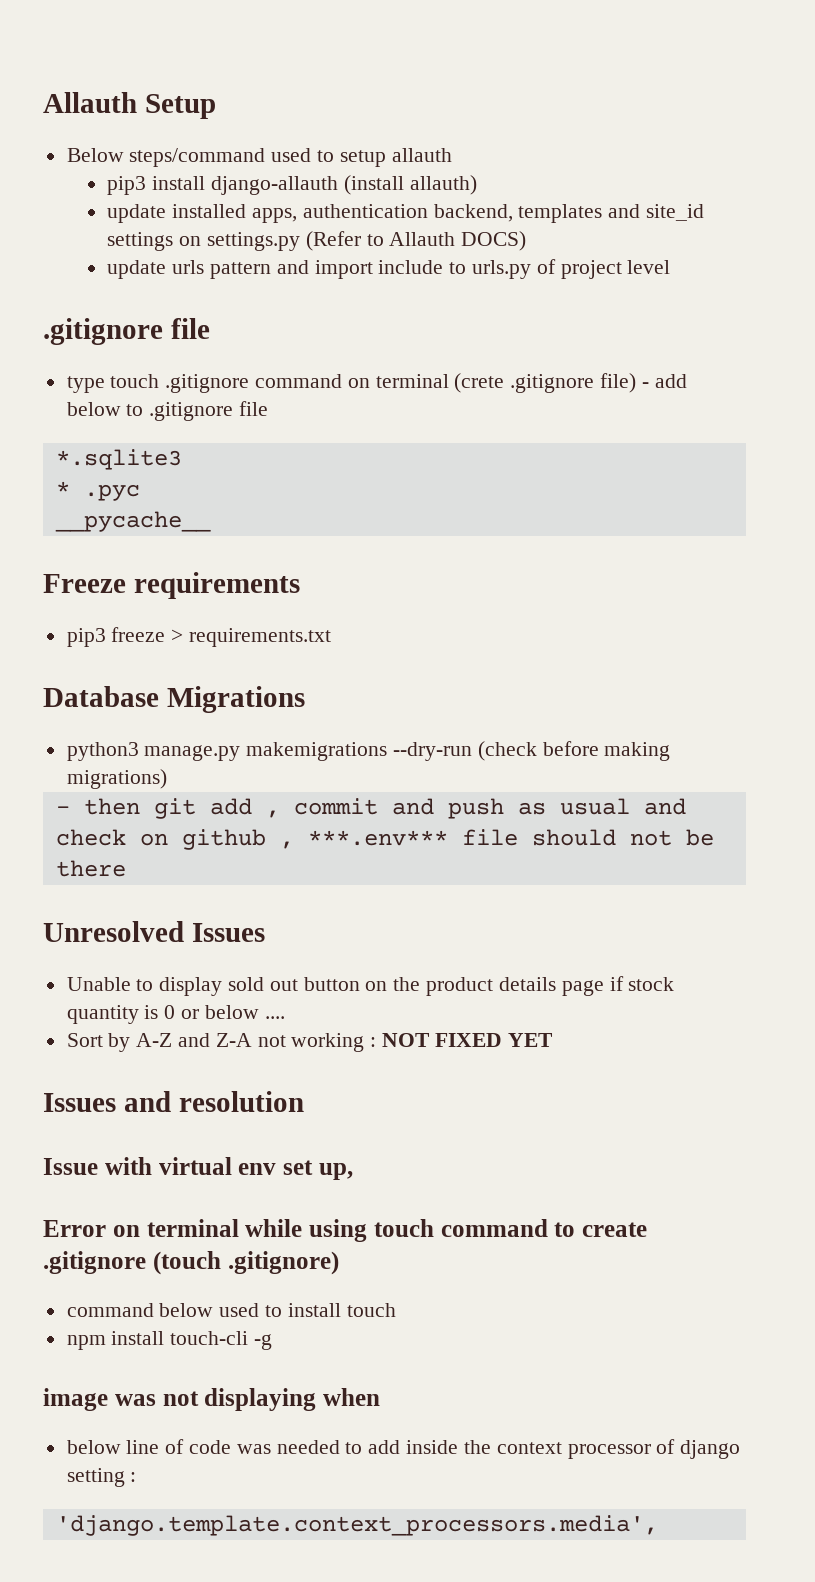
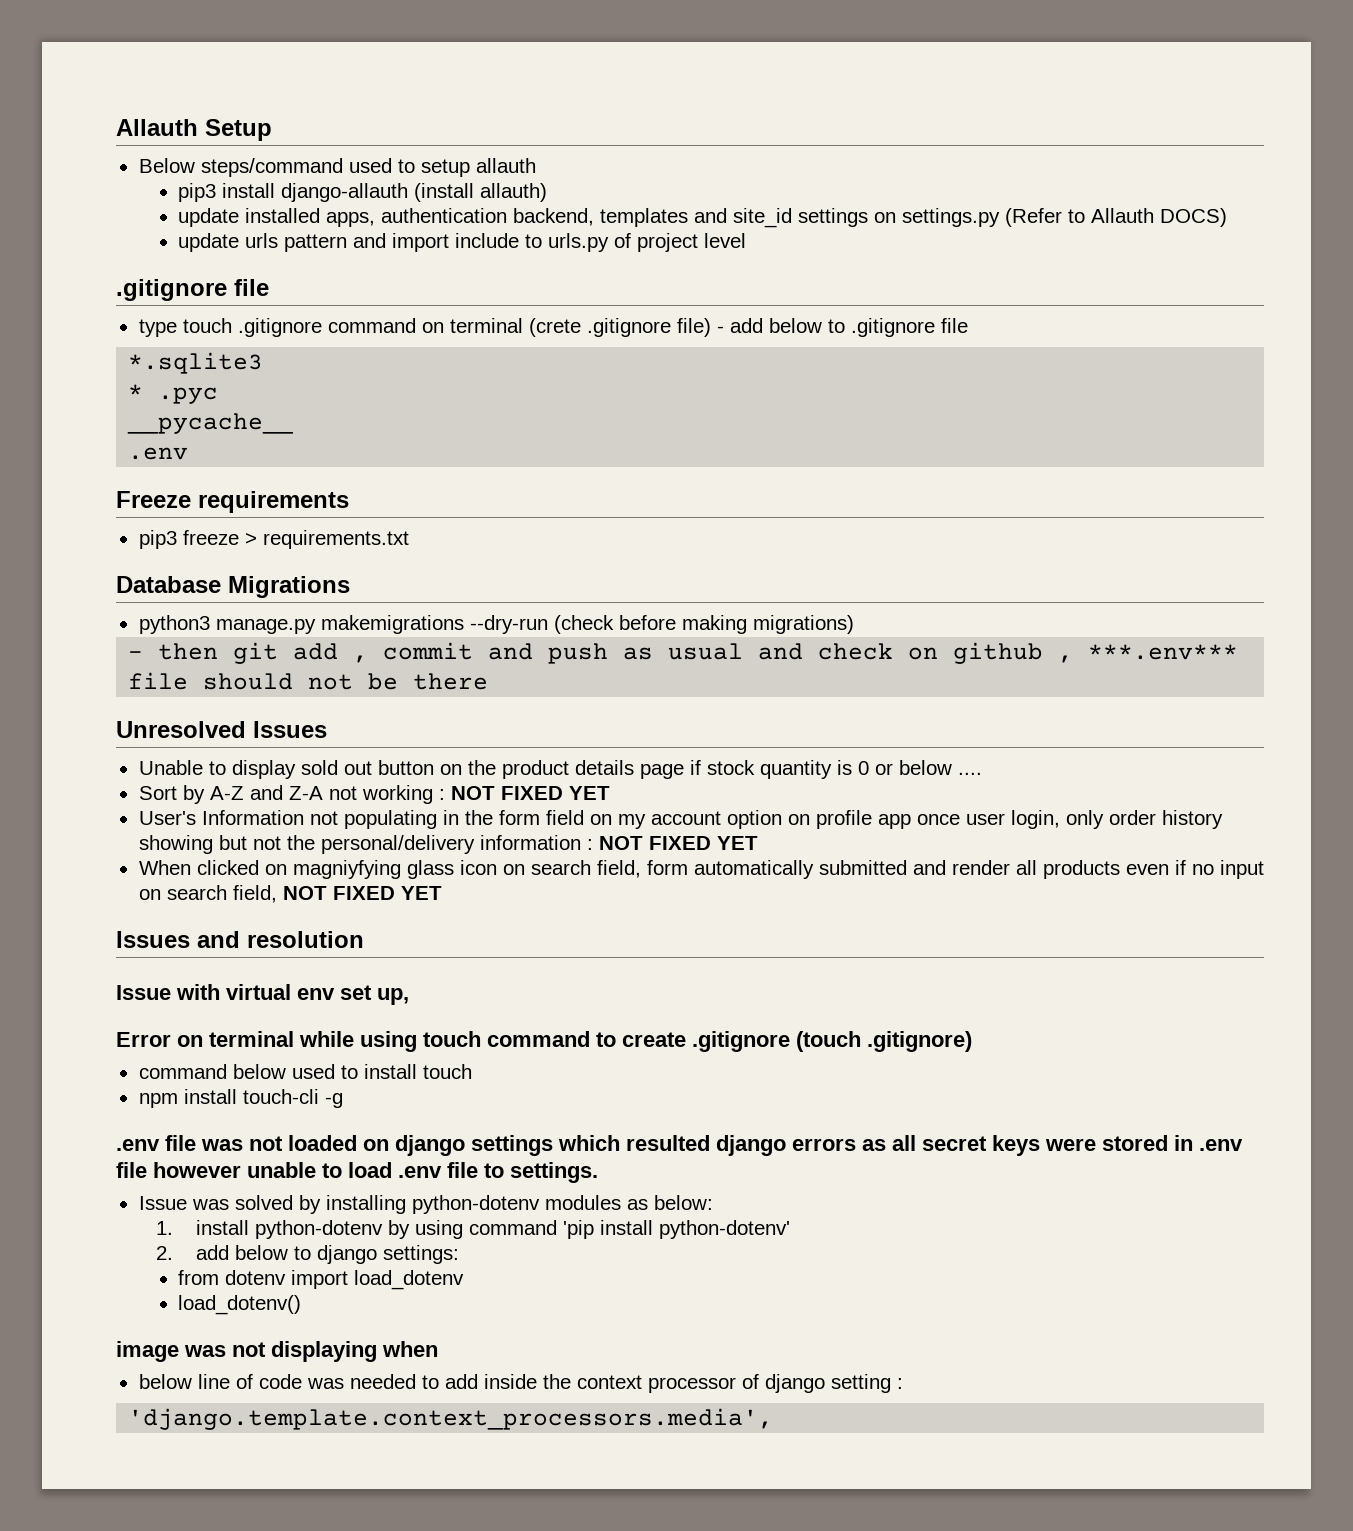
  __pycache__
+ .env
+ User's Information not populating in the form field on my account option on profile app once user login, only order history showing but not the personal/delivery information : NOT FIXED YET
+ When clicked on magniyfying glass icon on search field, form automatically submitted and render all products even if no input on search field, NOT FIXED YET
+ .env file was not loaded on django settings which resulted django errors as all secret keys were stored in .env file however unable to load .env file to settings.
+ Issue was solved by installing python-dotenv modules as below:
+ 1. install python-dotenv by using command 'pip install python-dotenv'
+ 2. add below to django settings:
+ from dotenv import load_dotenv
+ load_dotenv()

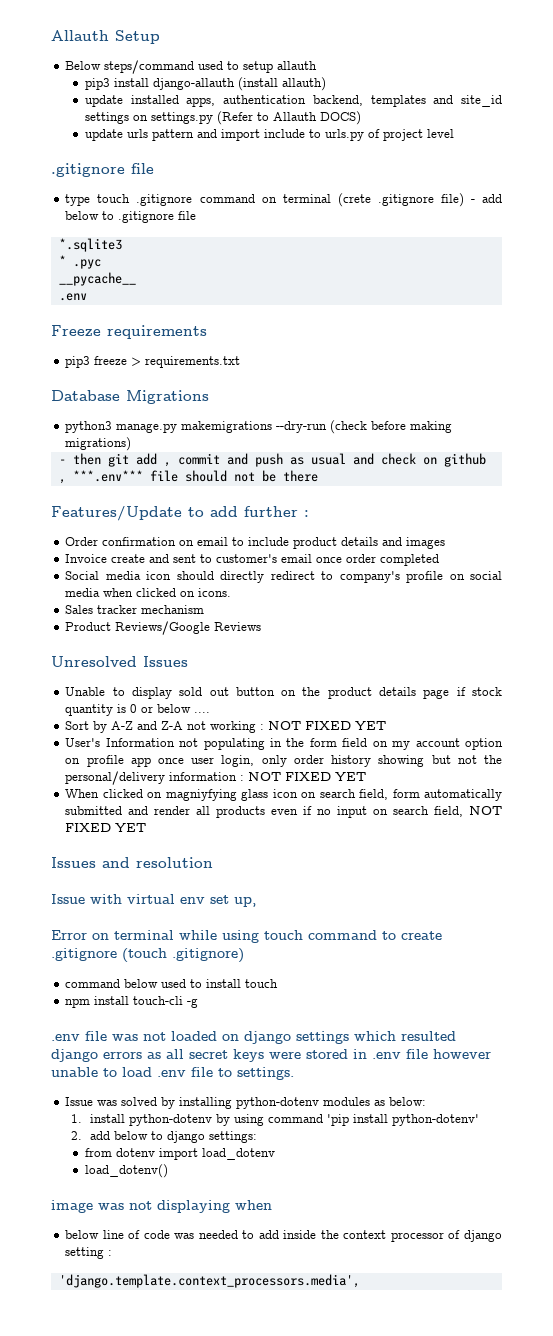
+ Features/Update to add further :
+ Order confirmation on email to include product details and images
+ Invoice create and sent to customer's email once order completed
+ Social media icon should directly redirect to company's profile on social media when clicked on icons.
+ Sales tracker mechanism
+ Product Reviews/Google Reviews

